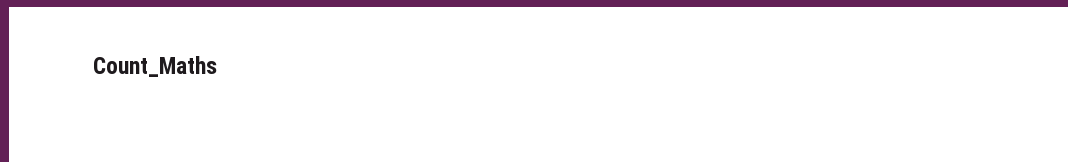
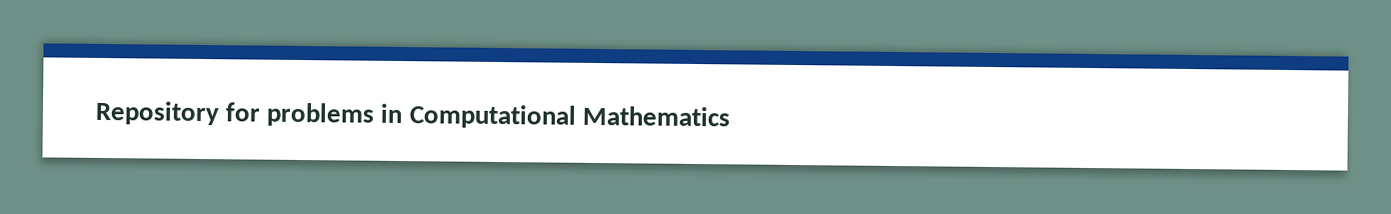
- Count_Maths
+ Repository for problems in Computational Mathematics

